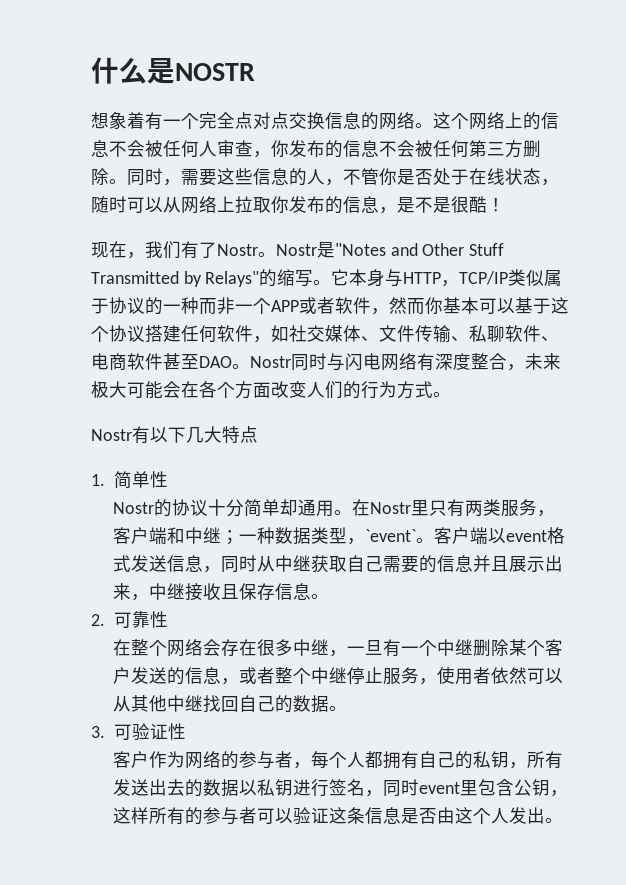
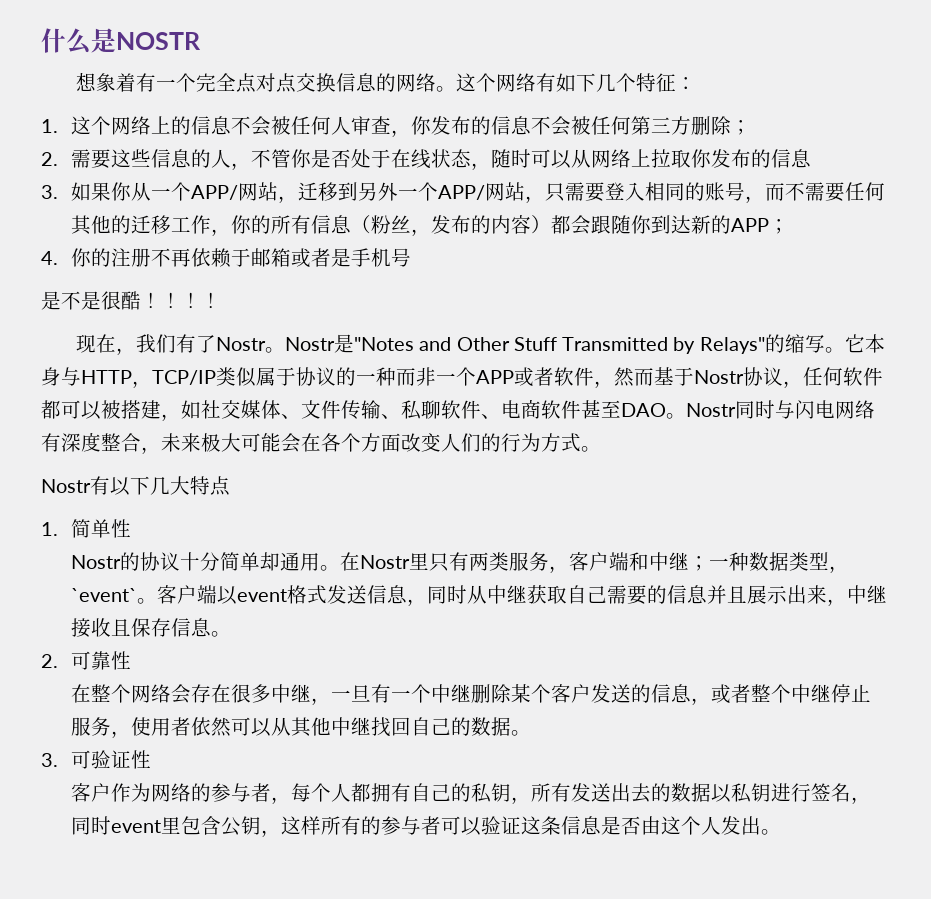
- 这个网络上的信息不会被任何人审查，你发布的信息不会被任何第三方删除。同时，需要这些信息的人，不管你是否处于在线状态，随时可以从网络上拉取你发布的信息，是不是很酷！
+ 这个网络有如下几个特征：
+ 1.这个网络上的信息不会被任何人审查，你发布的信息不会被任何第三方删除；
+ 2.需要这些信息的人，不管你是否处于在线状态，随时可以从网络上拉取你发布的信息
+ 3.如果你从一个APP/网站，迁移到另外一个APP/网站，只需要登入相同的账号，而不需要任何其他的迁移工作，你的所有信息（粉丝，发布的内容）都会跟随你到达新的APP；
+ 4.你的注册不再依赖于邮箱或者是手机号
+ 是不是很酷！！！！
- 它本身与HTTP，TCP/IP类似属于协议的一种而非一个APP或者软件，然而你基本可以基于这个协议搭建任何软件，如社交媒体、文件传输、私聊软件、电商软件甚至DAO。
+ 它本身与HTTP，TCP/IP类似属于协议的一种而非一个APP或者软件，然而基于Nostr协议，任何软件都可以被搭建，如社交媒体、文件传输、私聊软件、电商软件甚至DAO。

